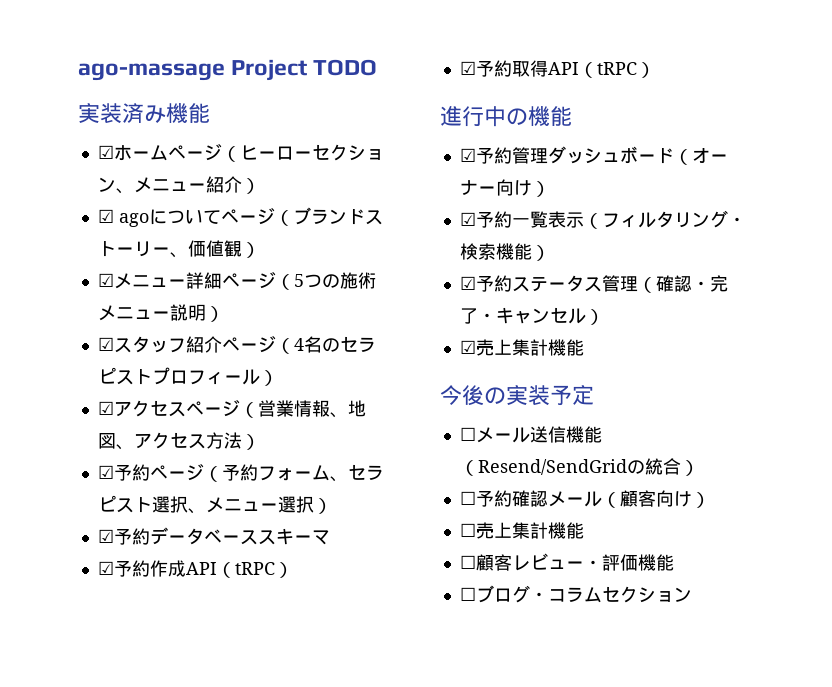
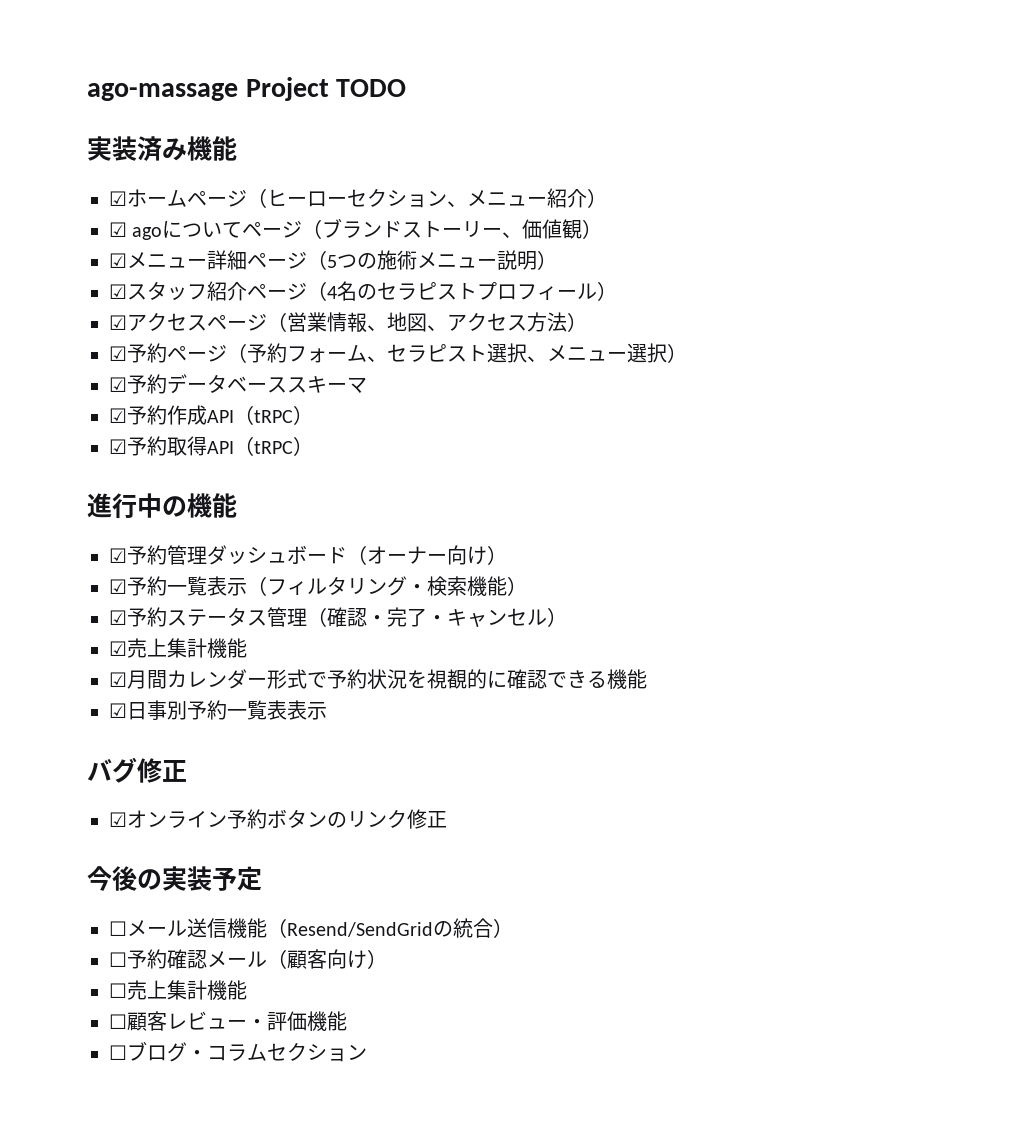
+ ☑月間カレンダー形式で予約状況を視覩的に確認できる機能
+ ☑日事別予約一覧表表示
+ バグ修正
+ ☑オンライン予約ボタンのリンク修正

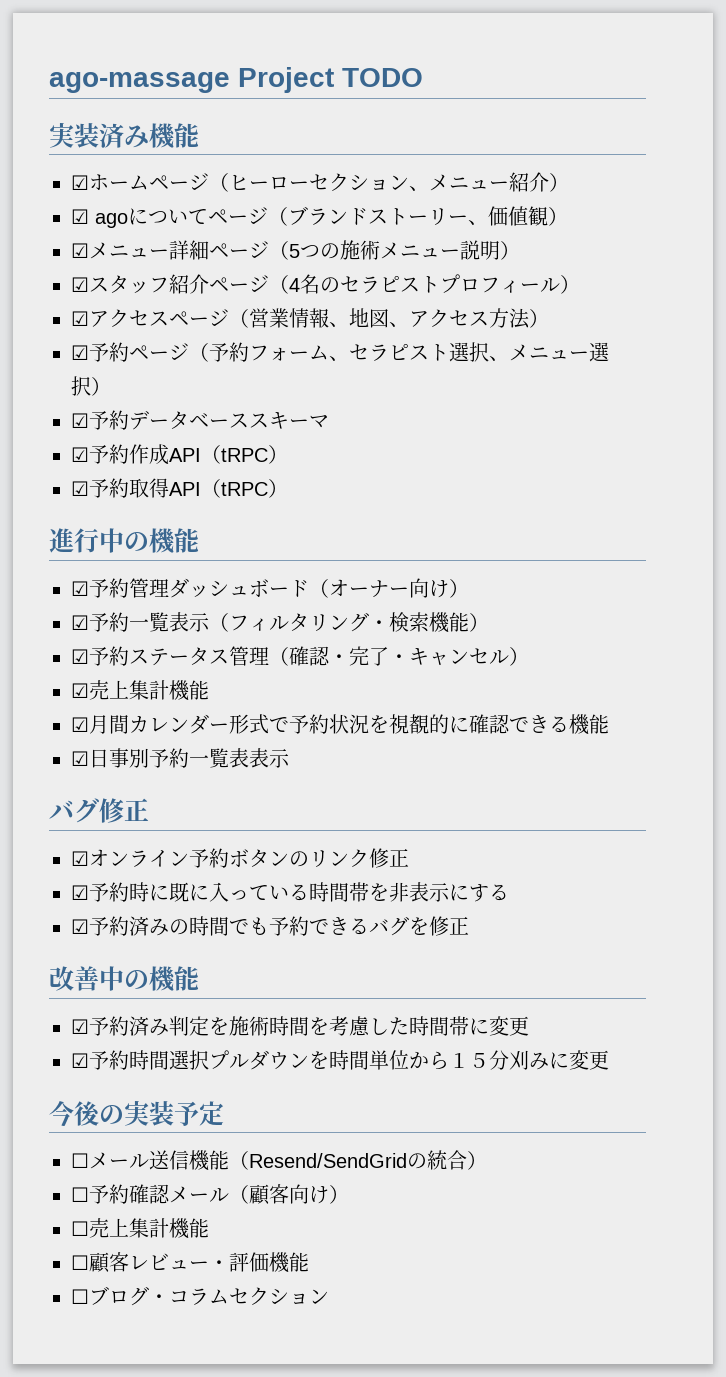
+ ☑予約時に既に入っている時間帯を非表示にする
+ ☑予約済みの時間でも予約できるバグを修正
+ 改善中の機能
+ ☑予約済み判定を施術時間を考慮した時間帯に変更
+ ☑予約時間選択プルダウンを時間単位から１５分刈みに変更

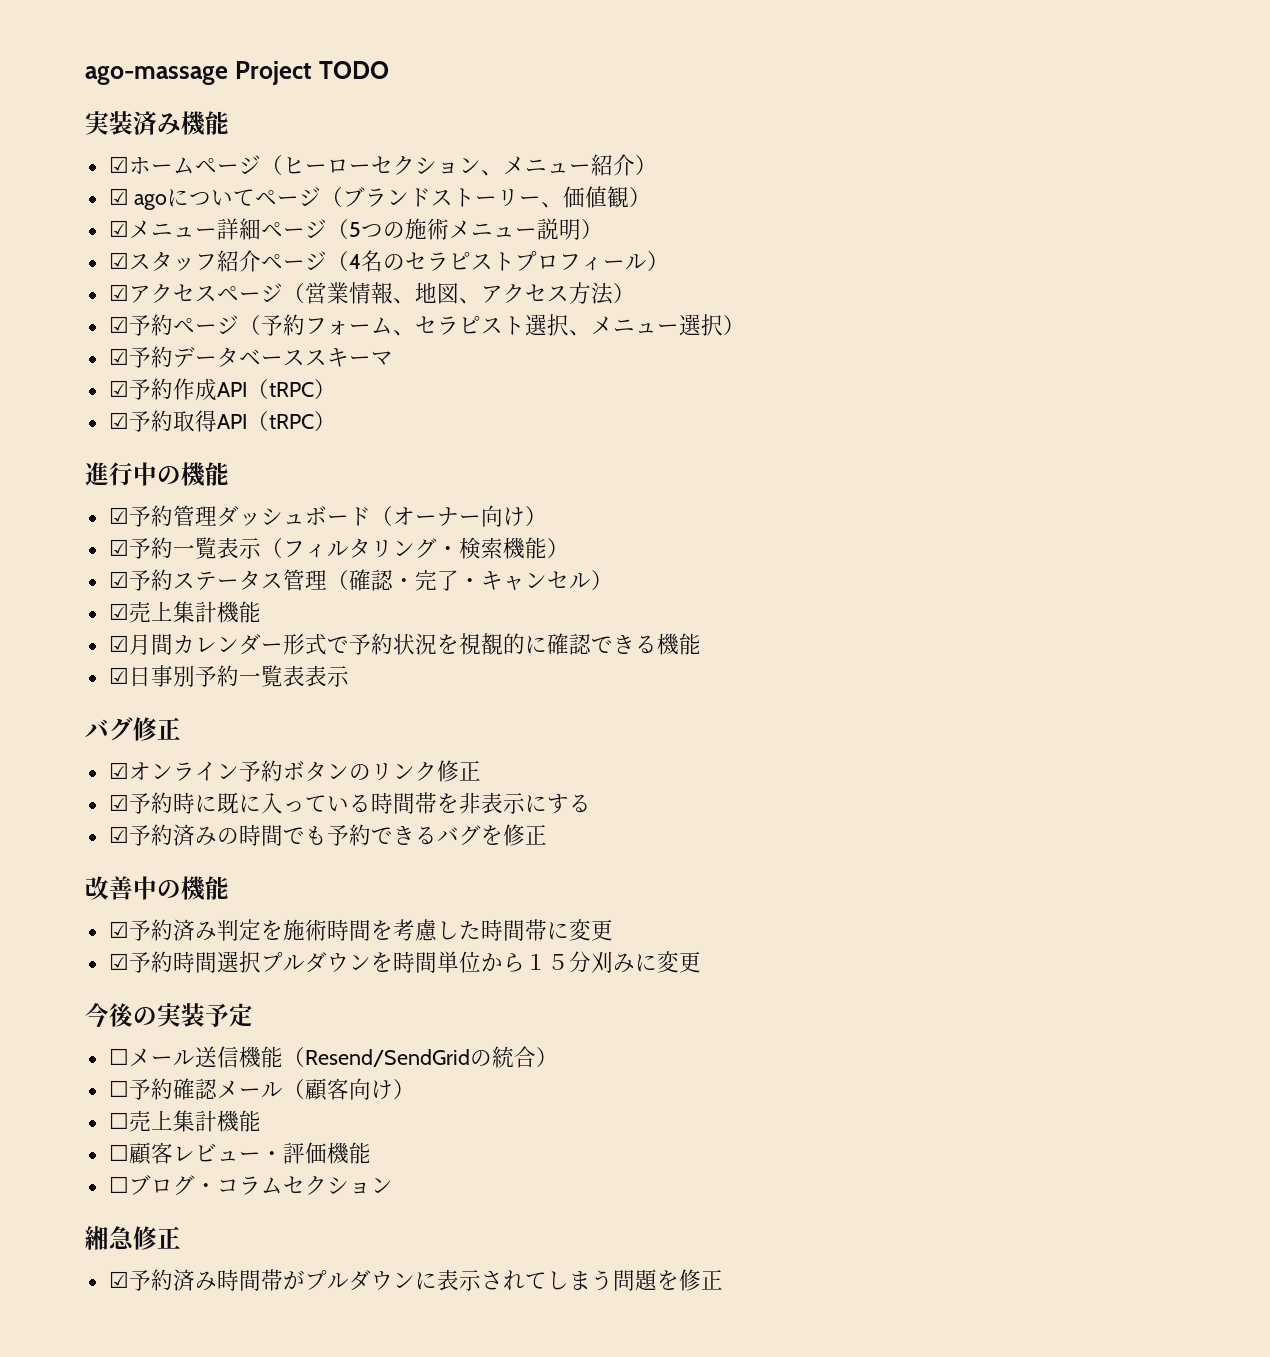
+ 緗急修正
+ ☑予約済み時間帯がプルダウンに表示されてしまう問題を修正

